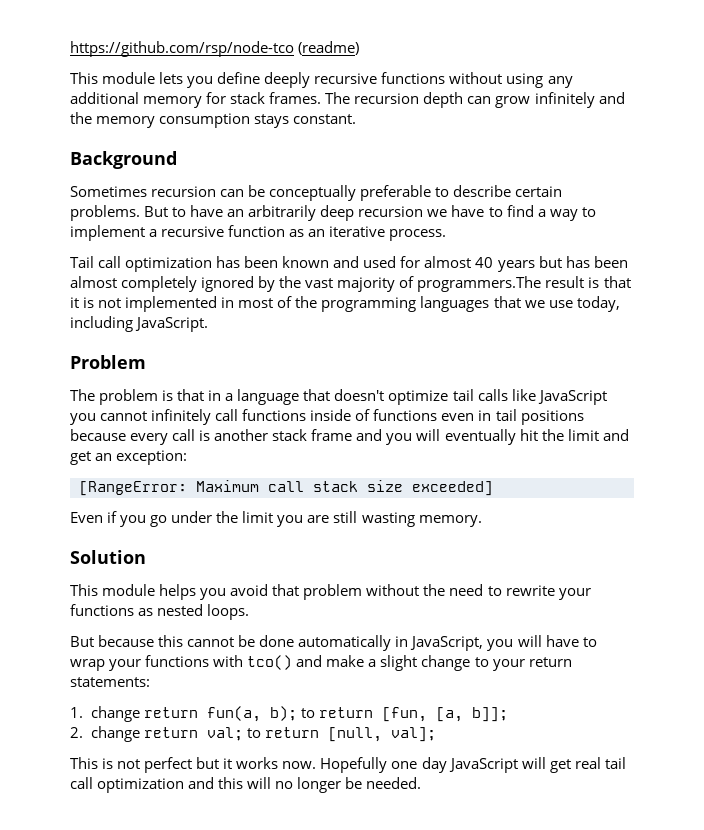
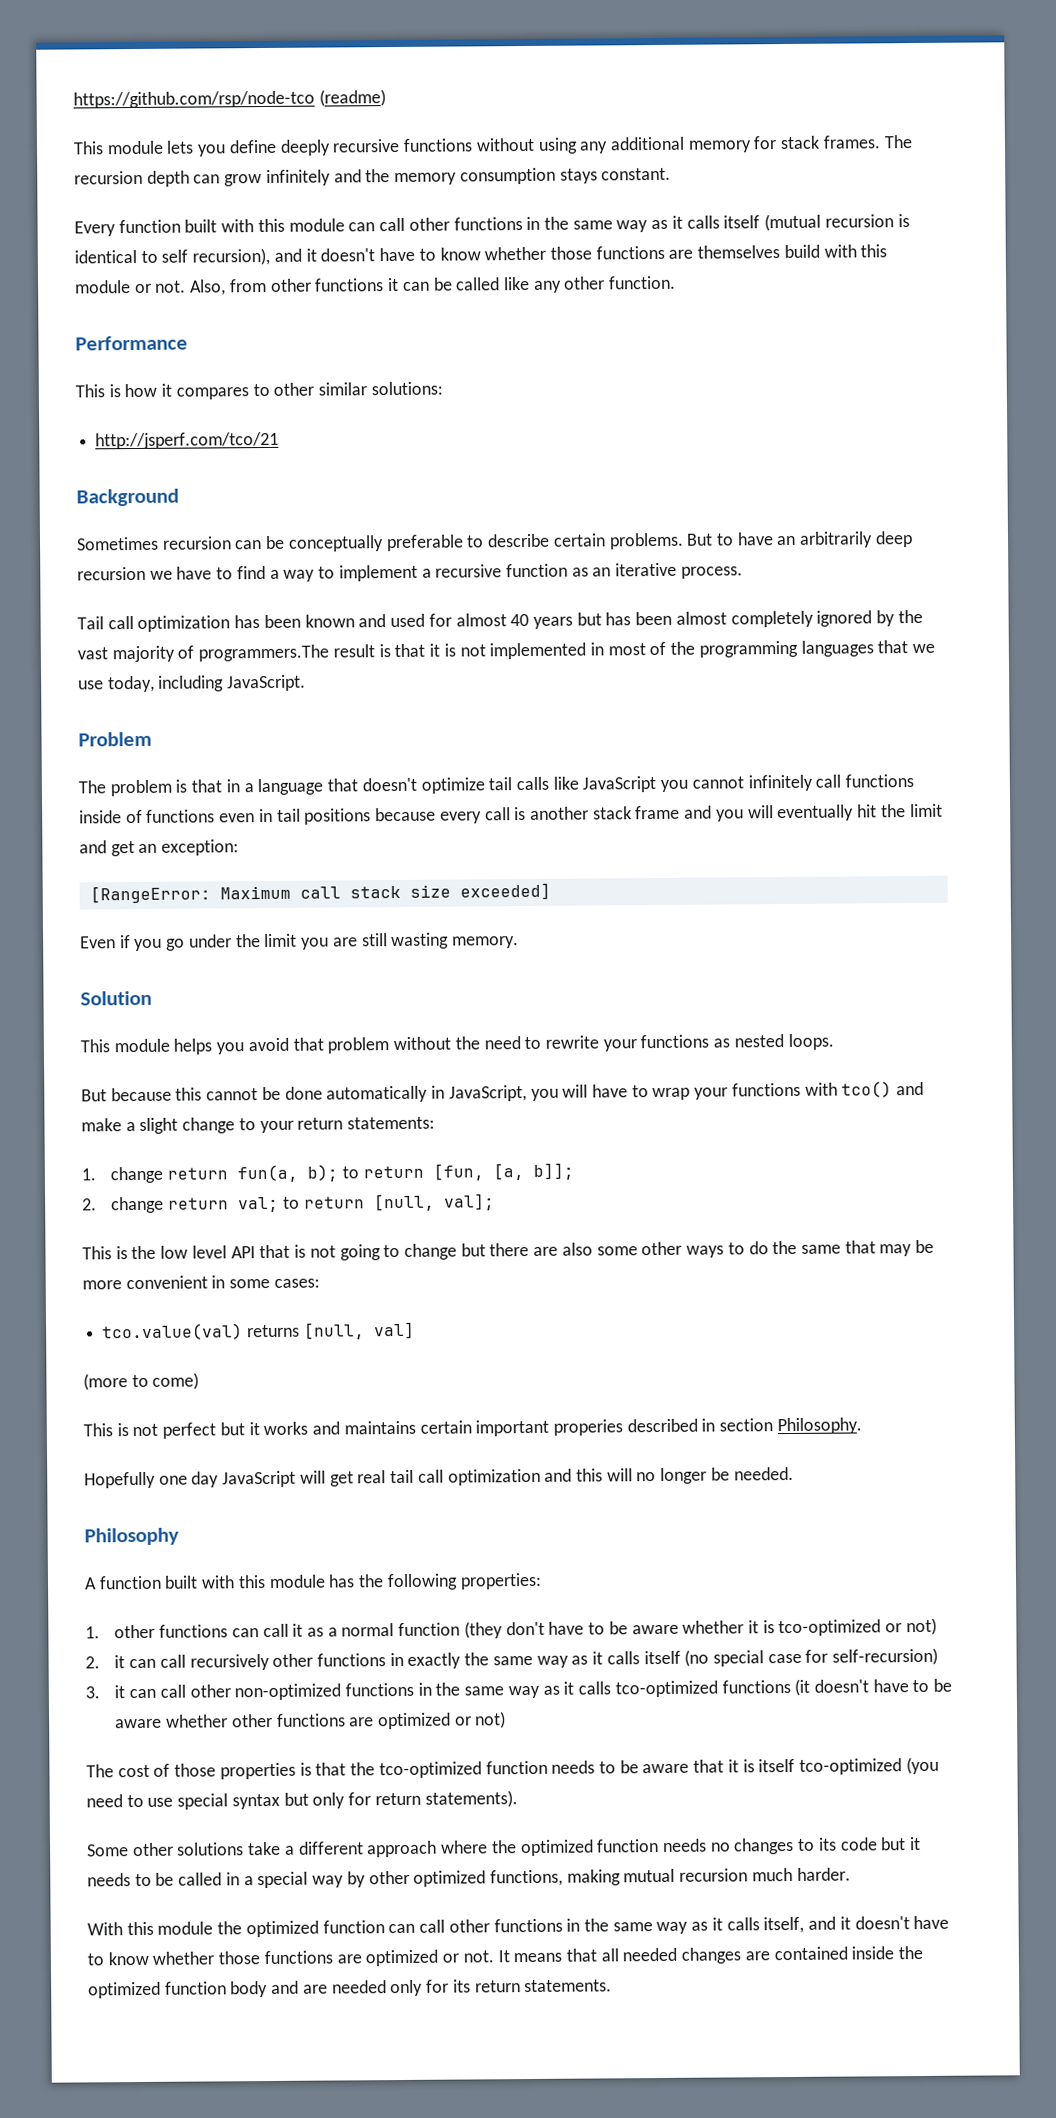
+ Every function built with this module can call other functions in the same way as it calls itself (mutual recursion is identical to self recursion), and it doesn't have to know whether those functions are themselves build with this module or not. Also, from other functions it can be called like any other function.
+ Performance
+ This is how it compares to other similar solutions:
+ http://jsperf.com/tco/21
+ This is the low level API that is not going to change but there are also some other ways to do the same that may be more convenient in some cases:
+ tco.value(val) returns [null, val]
+ (more to come)
- This is not perfect but it works now. Hopefully one day JavaScript will get real tail call optimization and this will no longer be needed.
+ This is not perfect but it works and maintains certain important properies described in section Philosophy.
+ Hopefully one day JavaScript will get real tail call optimization and this will no longer be needed.
+ Philosophy
+ A function built with this module has the following properties:
+ 1. other functions can call it as a normal function (they don't have to be aware whether it is tco-optimized or not)
+ 2. it can call recursively other functions in exactly the same way as it calls itself (no special case for self-recursion)
+ 3. it can call other non-optimized functions in the same way as it calls tco-optimized functions (it doesn't have to be aware whether other functions are optimized or not)
+ The cost of those properties is that the tco-optimized function needs to be aware that it is itself tco-optimized (you need to use special syntax but only for return statements).
+ Some other solutions take a different approach where the optimized function needs no changes to its code but it needs to be called in a special way by other optimized functions, making mutual recursion much harder.
+ With this module the optimized function can call other functions in the same way as it calls itself, and it doesn't have to know whether those functions are optimized or not. It means that all needed changes are contained inside the optimized function body and are needed only for its return statements.

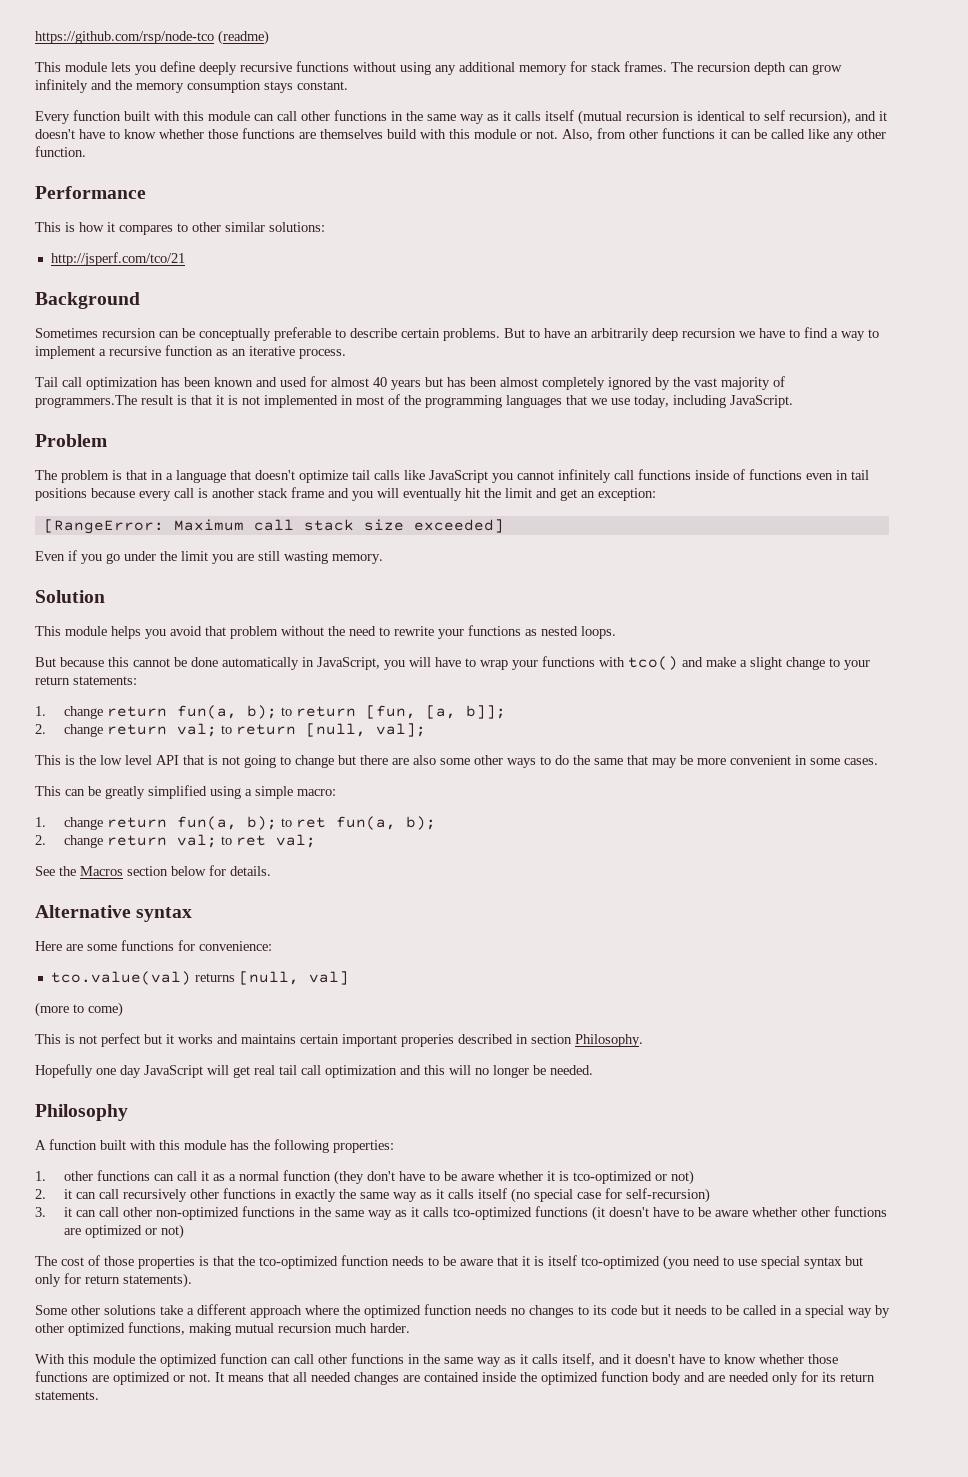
- This is the low level API that is not going to change but there are also some other ways to do the same that may be more convenient in some cases:
+ This is the low level API that is not going to change but there are also some other ways to do the same that may be more convenient in some cases.
+ This can be greatly simplified using a simple macro:
+ 1. change return fun(a, b); to ret fun(a, b);
+ 2. change return val; to ret val;
+ See the Macros section below for details.
+ Alternative syntax
+ Here are some functions for convenience:

